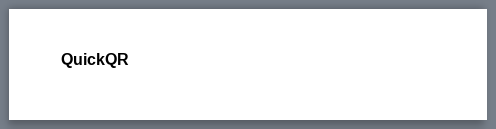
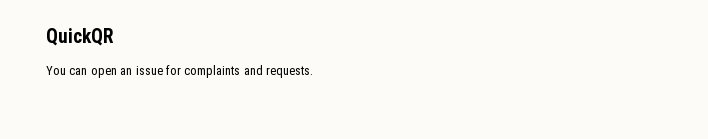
+ You can open an issue for complaints and requests.

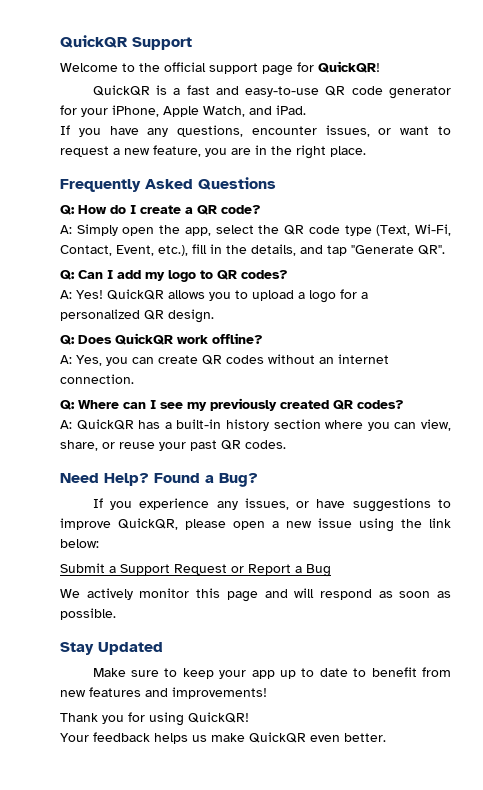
- QuickQR
- You can open an issue for complaints and requests.
+ QuickQR Support
+ Welcome to the official support page for QuickQR!
+ QuickQR is a fast and easy-to-use QR code generator for your iPhone, Apple Watch, and iPad.
+ If you have any questions, encounter issues, or want to request a new feature, you are in the right place.
+ Frequently Asked Questions
+ Q: How do I create a QR code?
+ A: Simply open the app, select the QR code type (Text, Wi-Fi, Contact, Event, etc.), fill in the details, and tap "Generate QR".
+ Q: Can I add my logo to QR codes?
+ A: Yes! QuickQR allows you to upload a logo for a personalized QR design.
+ Q: Does QuickQR work offline?
+ A: Yes, you can create QR codes without an internet connection.
+ Q: Where can I see my previously created QR codes?
+ A: QuickQR has a built-in history section where you can view, share, or reuse your past QR codes.
+ Need Help? Found a Bug?
+ If you experience any issues, or have suggestions to improve QuickQR, please open a new issue using the link below:
+ Submit a Support Request or Report a Bug
+ We actively monitor this page and will respond as soon as possible.
+ Stay Updated
+ Make sure to keep your app up to date to benefit from new features and improvements!
+ Thank you for using QuickQR!
+ Your feedback helps us make QuickQR even better.

